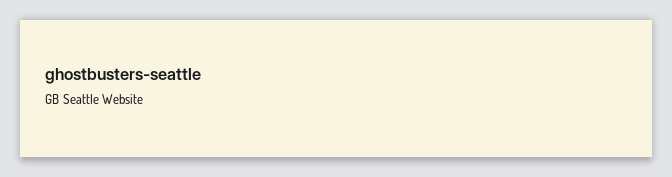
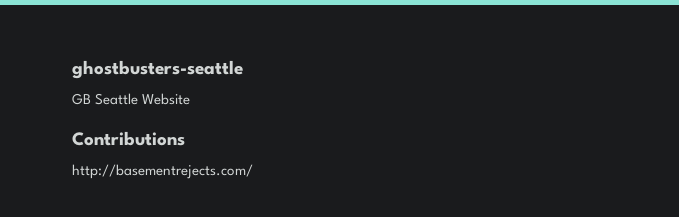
+ Contributions
+ http://basementrejects.com/

